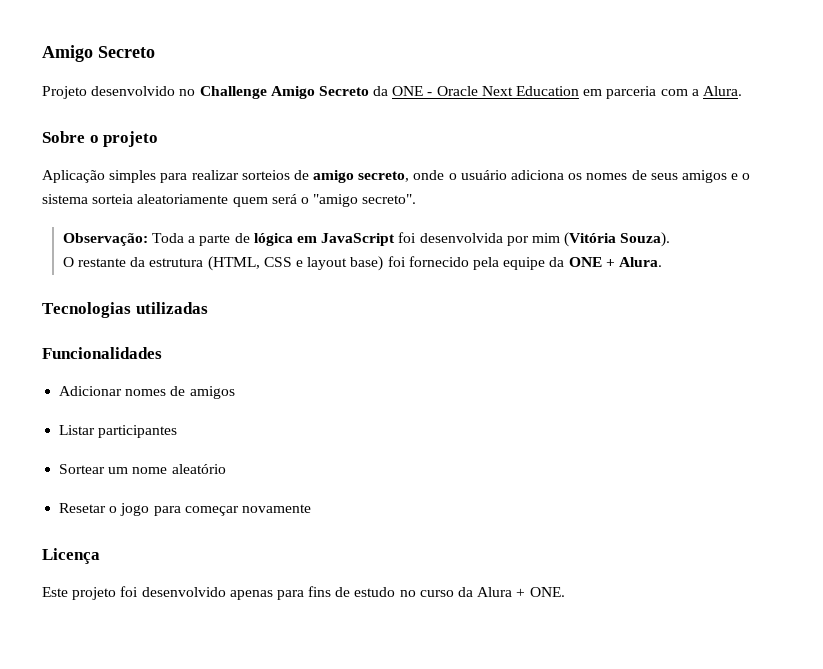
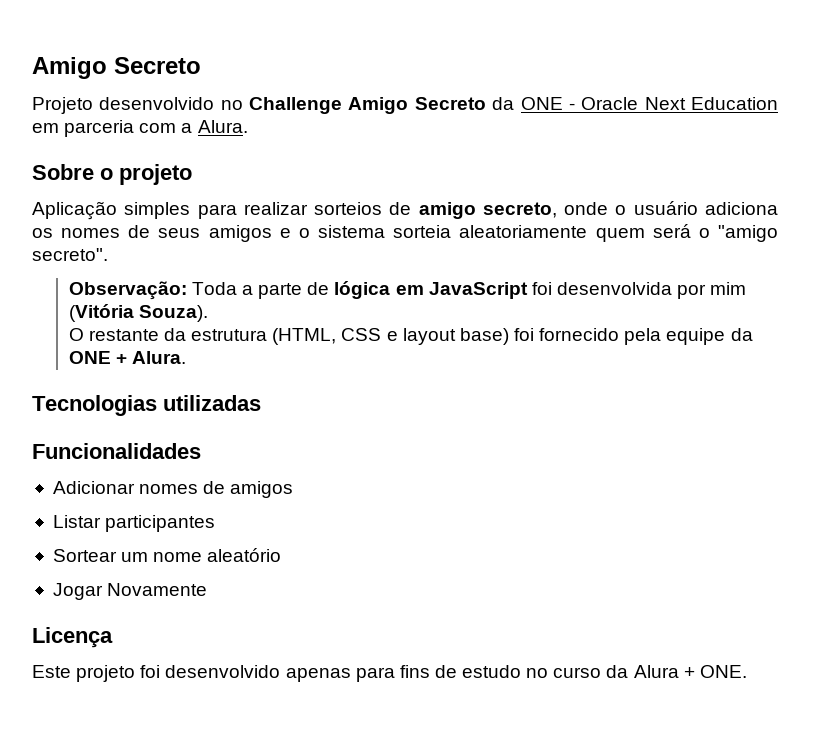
- Resetar o jogo para começar novamente
+ Jogar Novamente

